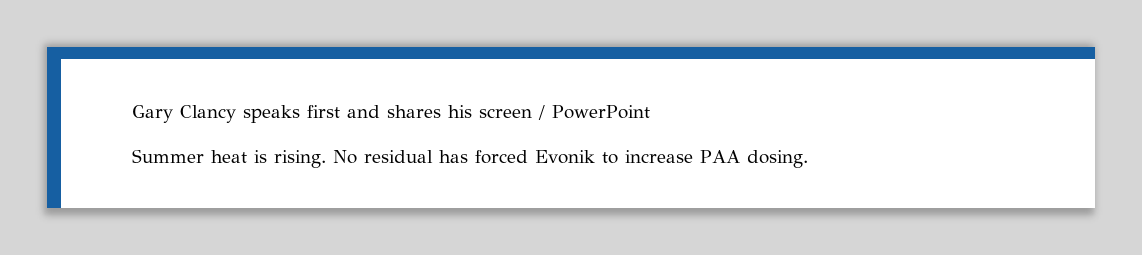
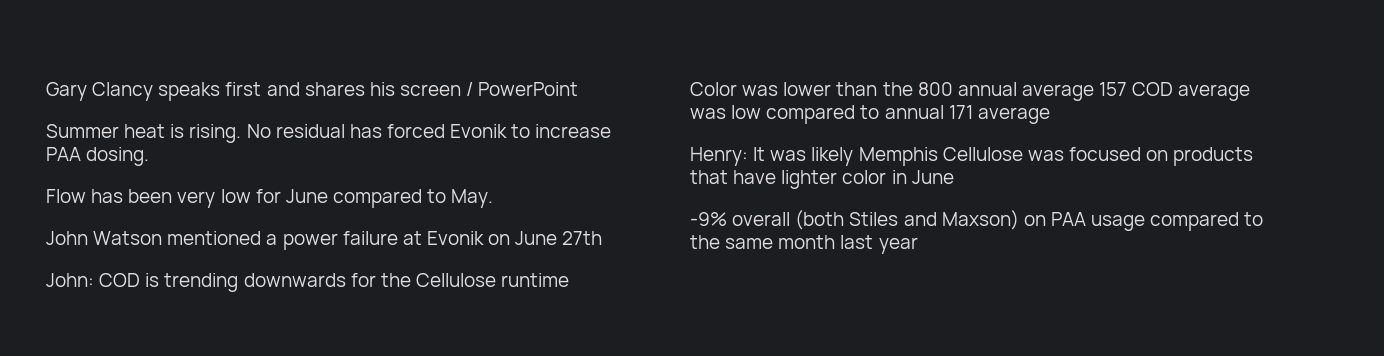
+ Flow has been very low for June compared to May.
+ John Watson mentioned a power failure at Evonik on June 27th
+ John: COD is trending downwards for the Cellulose runtime
+ Color was lower than the 800 annual average 157 COD average was low compared to annual 171 average
+ Henry: It was likely Memphis Cellulose was focused on products that have lighter color in June
+ -9% overall (both Stiles and Maxson) on PAA usage compared to the same month last year

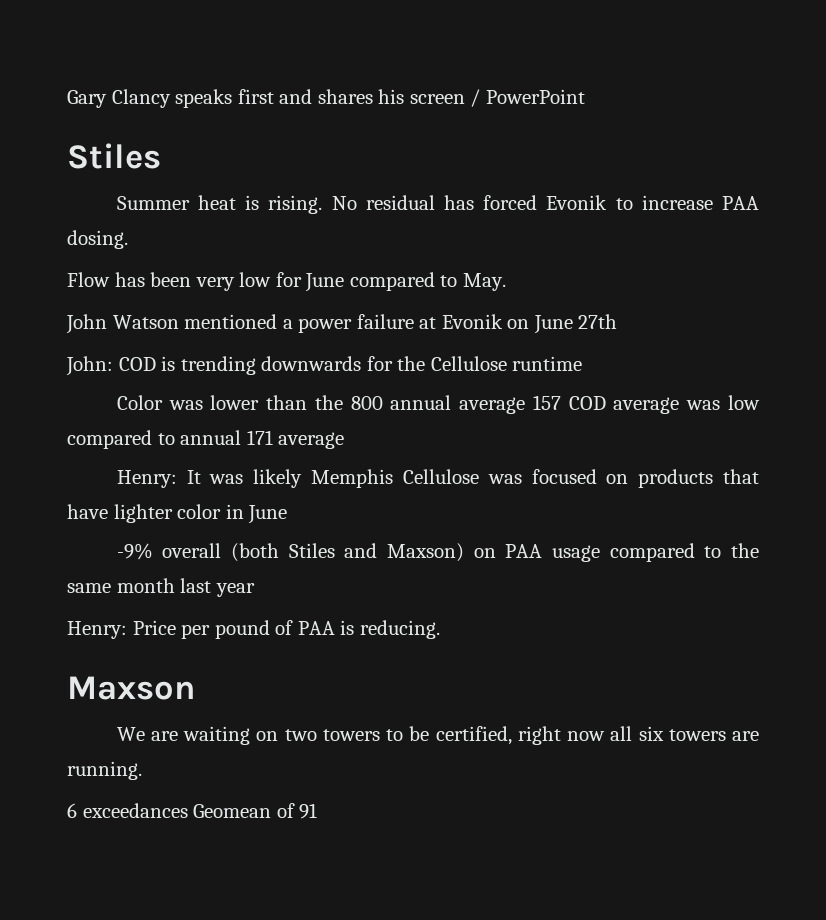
  Gary Clancy speaks first and shares his screen / PowerPoint
+ Stiles
+ Henry: Price per pound of PAA is reducing.
+ Maxson
+ We are waiting on two towers to be certified, right now all six towers are running.
+ 6 exceedances Geomean of 91

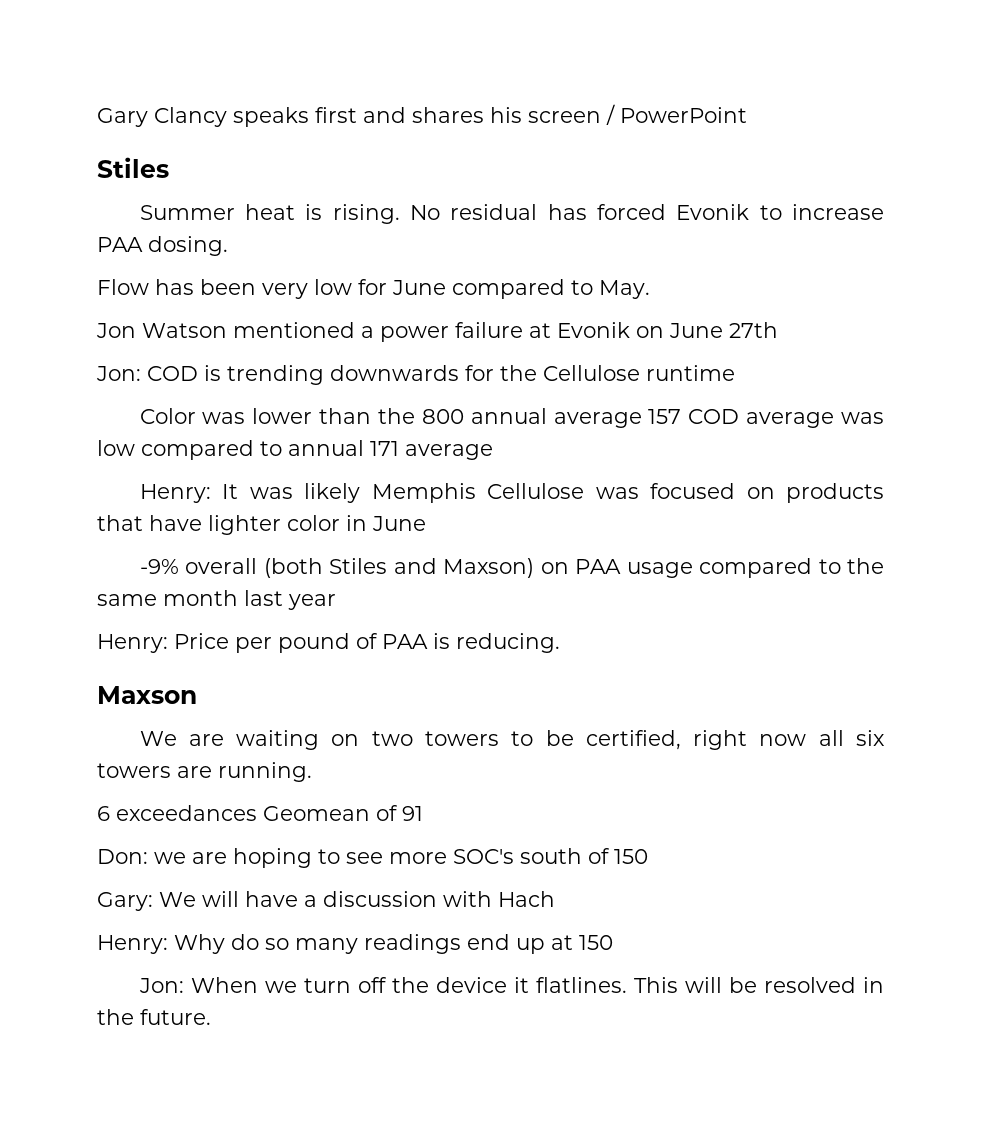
- John Watson mentioned a power failure at Evonik on June 27th
+ Jon Watson mentioned a power failure at Evonik on June 27th
- John: COD is trending downwards for the Cellulose runtime
+ Jon: COD is trending downwards for the Cellulose runtime
+ Don: we are hoping to see more SOC's south of 150
+ Gary: We will have a discussion with Hach
+ Henry: Why do so many readings end up at 150
+ Jon: When we turn off the device it flatlines. This will be resolved in the future.

